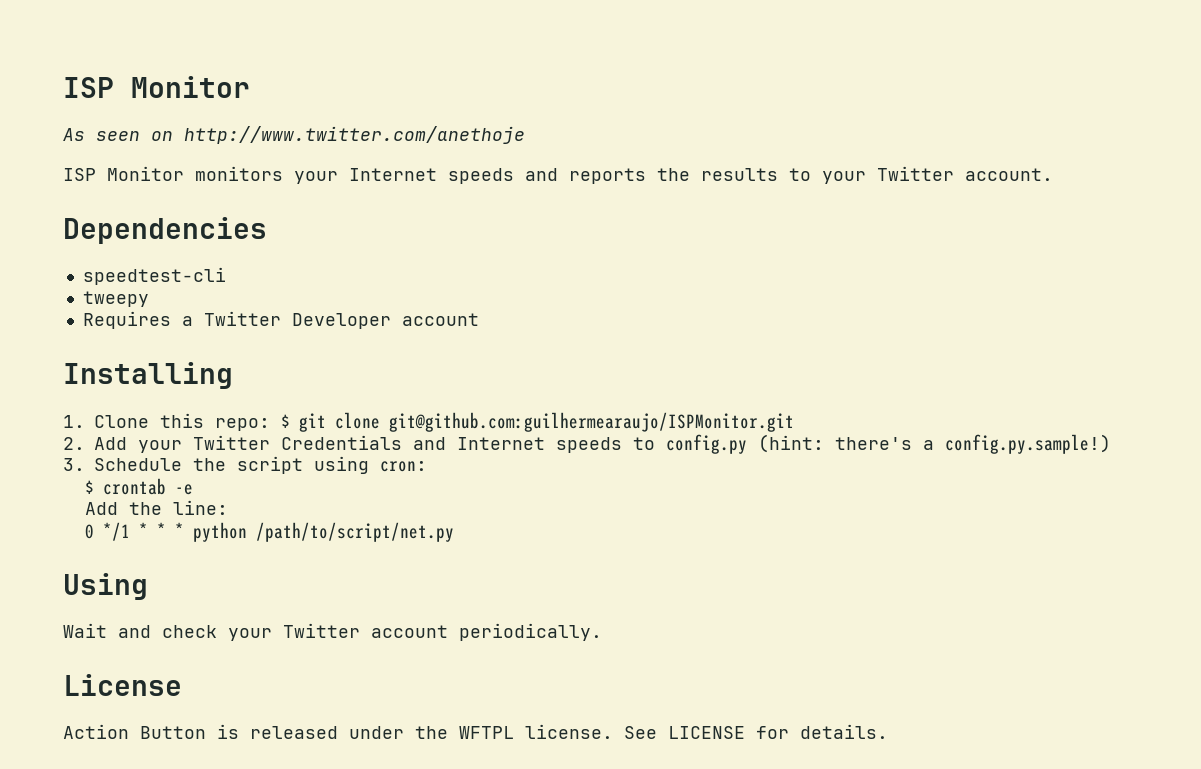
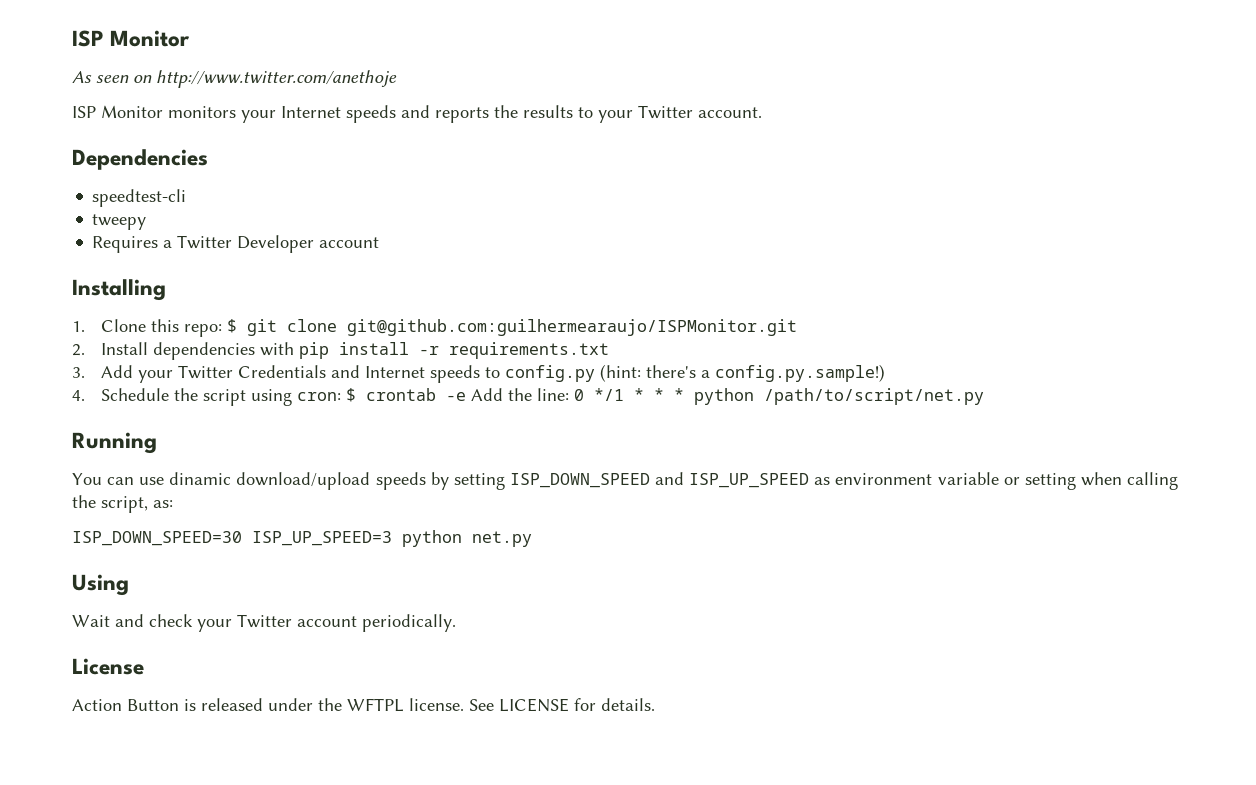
- 2. Add your Twitter Credentials and Internet speeds to config.py (hint: there's a config.py.sample!)
+ 2. Install dependencies with pip install -r requirements.txt
+ 3. Add your Twitter Credentials and Internet speeds to config.py (hint: there's a config.py.sample!)
- 3. Schedule the script using cron:
- $ crontab -e
- Add the line:
- 0 */1 * * * python /path/to/script/net.py
+ 4. Schedule the script using cron: $ crontab -e Add the line: 0 */1 * * * python /path/to/script/net.py
+ Running
+ You can use dinamic download/upload speeds by setting ISP_DOWN_SPEED and ISP_UP_SPEED as environment variable or setting when calling the script, as:
+ ISP_DOWN_SPEED=30 ISP_UP_SPEED=3 python net.py

